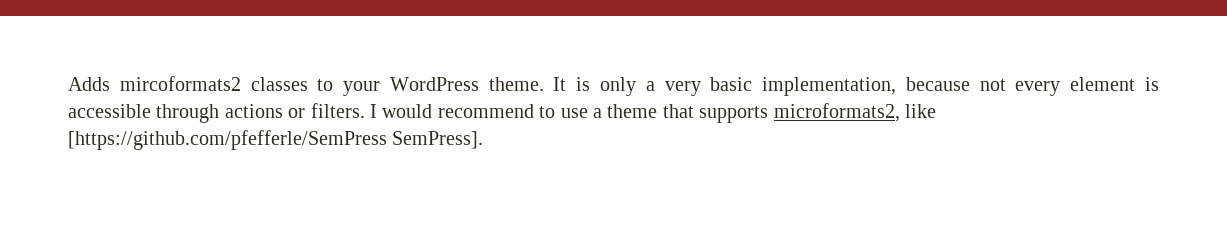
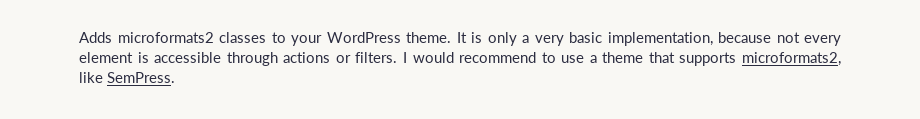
- Adds mircoformats2 classes to your WordPress theme.
+ Adds microformats2 classes to your WordPress theme.
- I would recommend to use a theme that supports microformats2, like [https://github.com/pfefferle/SemPress SemPress].
+ I would recommend to use a theme that supports microformats2, like SemPress.

